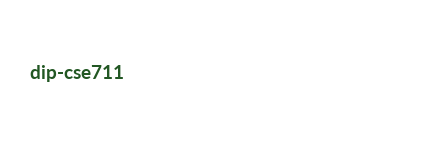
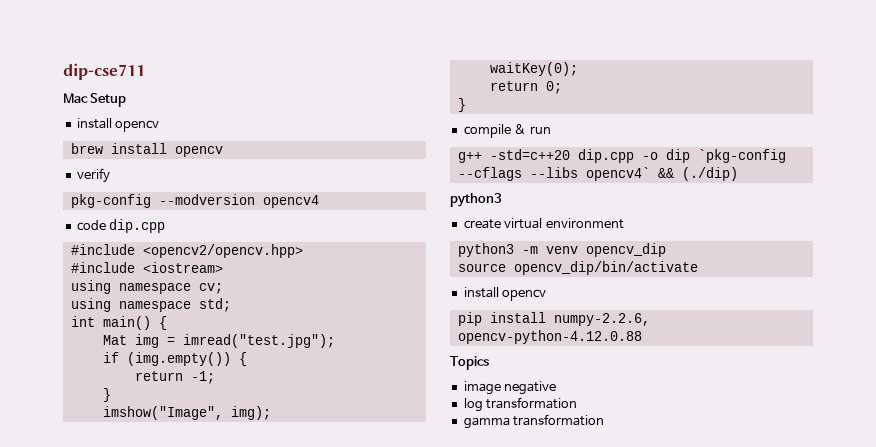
+ Mac Setup
+ install opencv
+ brew install opencv
+ verify
+ pkg-config --modversion opencv4
+ code dip.cpp
+ #include <opencv2/opencv.hpp>
+ #include <iostream>
+ using namespace cv;
+ using namespace std;
+ int main() {
+ Mat img = imread("test.jpg");
+ if (img.empty()) {
+ return -1;
+ }
+ imshow("Image", img);
+ waitKey(0);
+ return 0;
+ }
+ compile & run
+ g++ -std=c++20 dip.cpp -o dip `pkg-config --cflags --libs opencv4` && (./dip)
+ python3
+ create virtual environment
+ python3 -m venv opencv_dip
+ source opencv_dip/bin/activate
+ install opencv
+ pip install numpy-2.2.6, opencv-python-4.12.0.88
+ Topics
+ image negative
+ log transformation
+ gamma transformation

